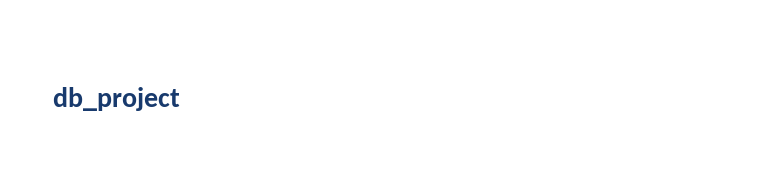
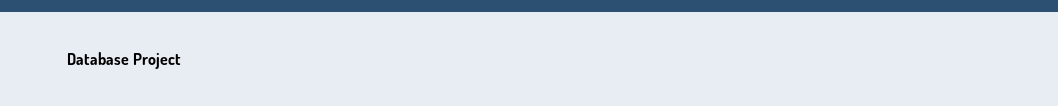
- db_project
+ Database Project

